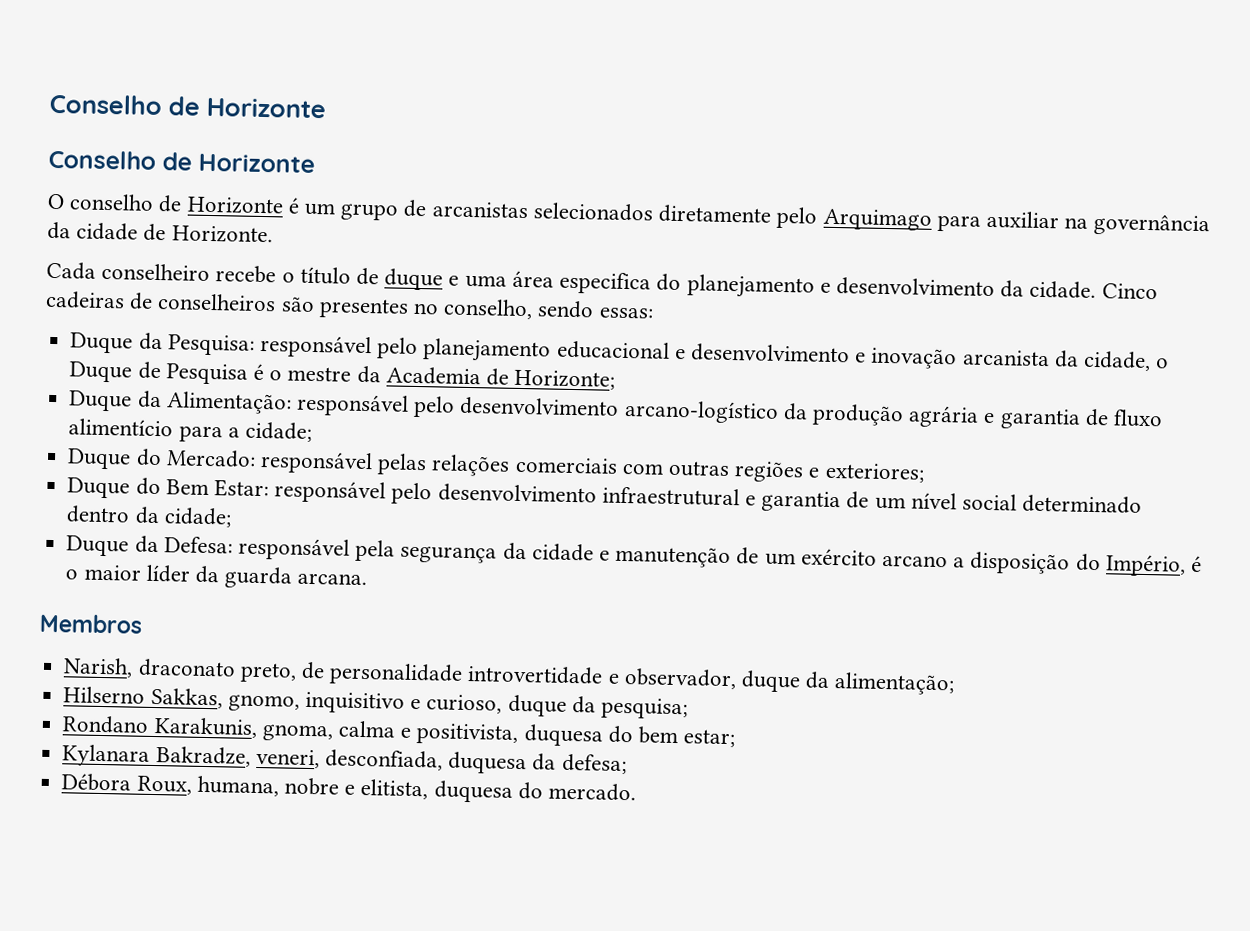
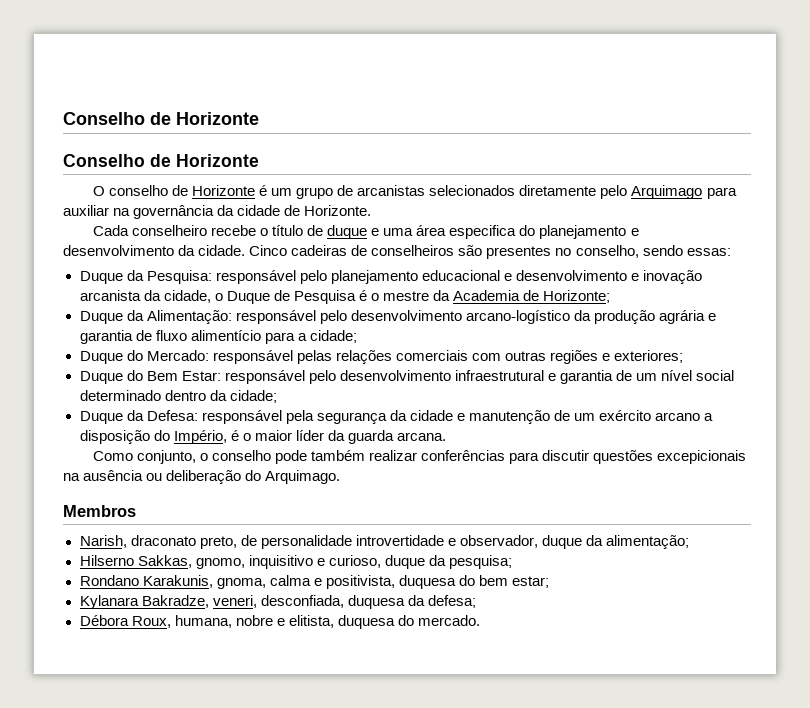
+ Como conjunto, o conselho pode também realizar conferências para discutir questões excepicionais na ausência ou deliberação do Arquimago.

